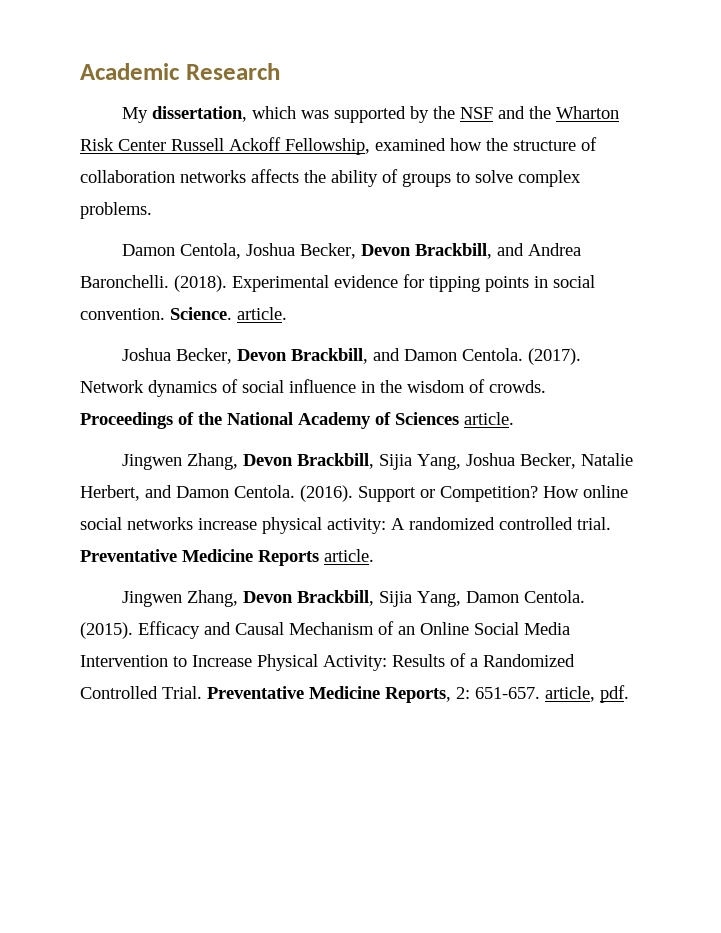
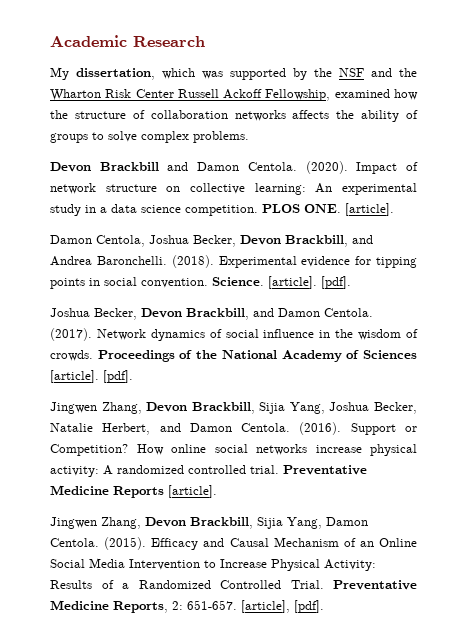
+ Devon Brackbill and Damon Centola. (2020). Impact of network structure on collective learning: An experimental study in a data science competition. PLOS ONE. [article].
- Science. article.
+ Science. [article]. [pdf].
- Proceedings of the National Academy of Sciences article.
+ Proceedings of the National Academy of Sciences [article]. [pdf].
- Preventative Medicine Reports article.
+ Preventative Medicine Reports [article].
- Preventative Medicine Reports, 2: 651-657. article, pdf.
+ Preventative Medicine Reports, 2: 651-657. [article], [pdf].

